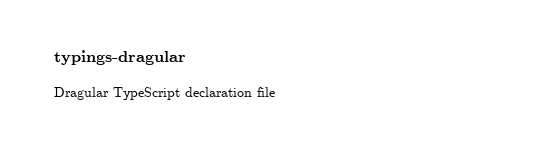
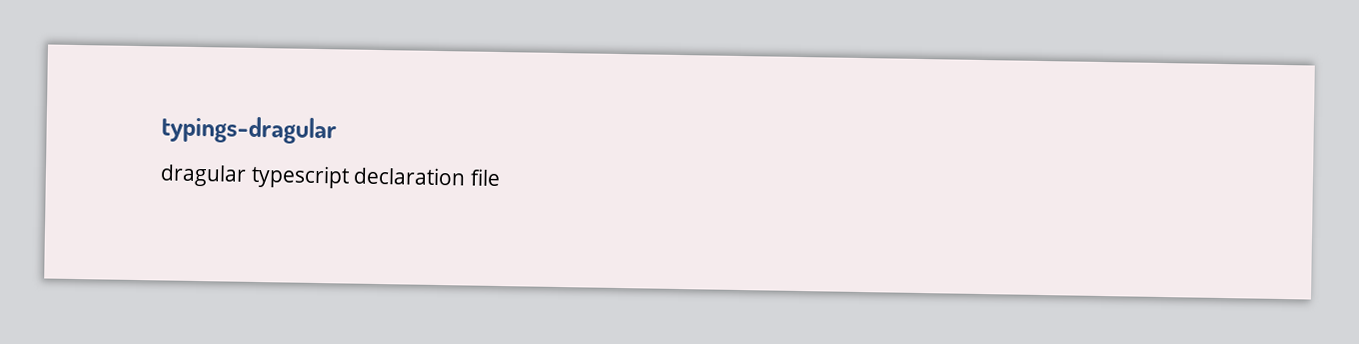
- Dragular TypeScript declaration file
+ dragular typescript declaration file

